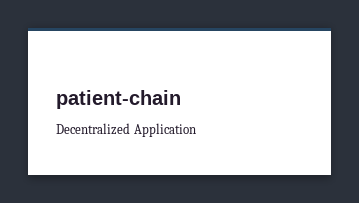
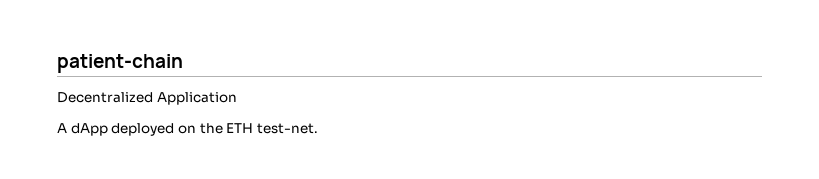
+ A dApp deployed on the ETH test-net.

